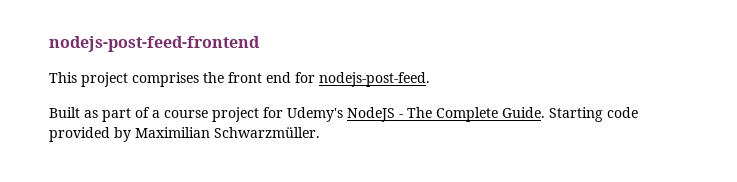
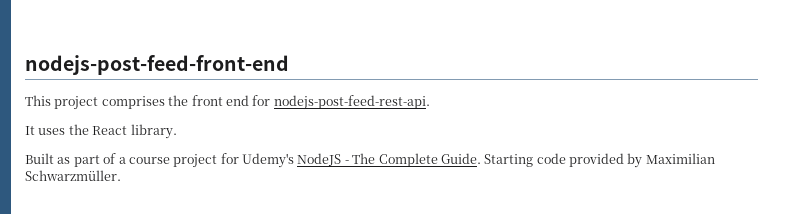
- nodejs-post-feed-frontend
+ nodejs-post-feed-front-end
- This project comprises the front end for nodejs-post-feed.
+ This project comprises the front end for nodejs-post-feed-rest-api.
+ It uses the React library.

